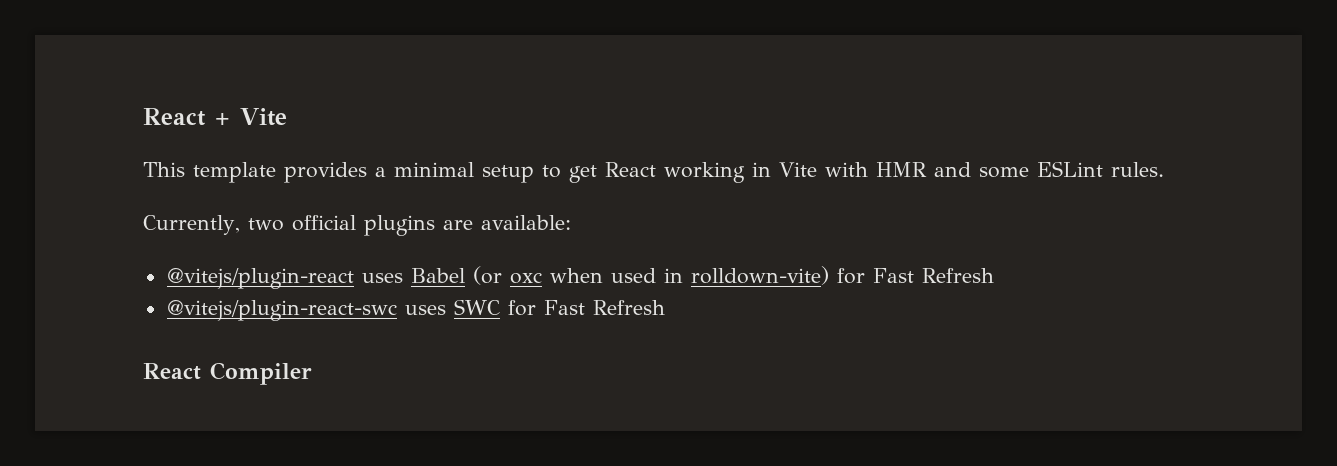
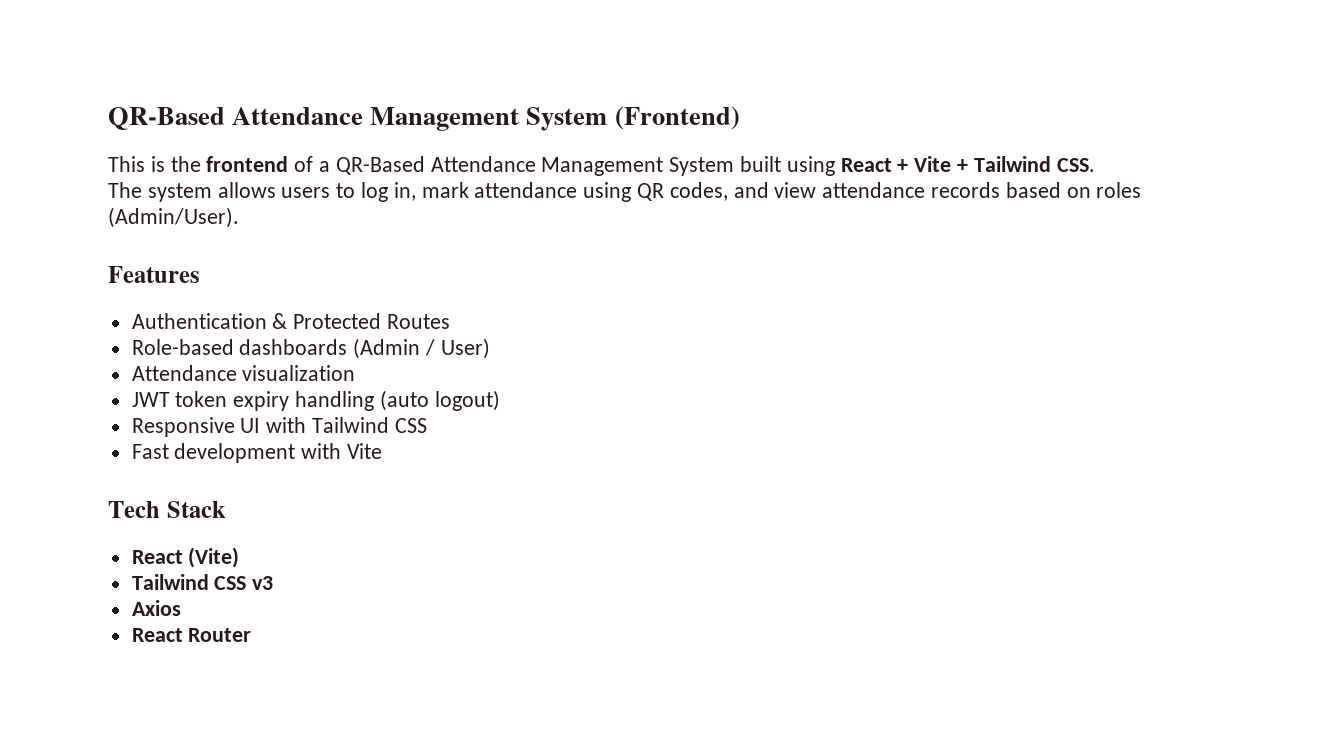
- React + Vite
- This template provides a minimal setup to get React working in Vite with HMR and some ESLint rules.
- Currently, two official plugins are available:
- @vitejs/plugin-react uses Babel (or oxc when used in rolldown-vite) for Fast Refresh
- @vitejs/plugin-react-swc uses SWC for Fast Refresh
- React Compiler
+ QR-Based Attendance Management System (Frontend)
+ This is the frontend of a QR-Based Attendance Management System built using React + Vite + Tailwind CSS.
+ The system allows users to log in, mark attendance using QR codes, and view attendance records based on roles (Admin/User).
+ Features
+ Authentication & Protected Routes
+ Role-based dashboards (Admin / User)
+ Attendance visualization
+ JWT token expiry handling (auto logout)
+ Responsive UI with Tailwind CSS
+ Fast development with Vite
+ Tech Stack
+ React (Vite)
+ Tailwind CSS v3
+ Axios
+ React Router

